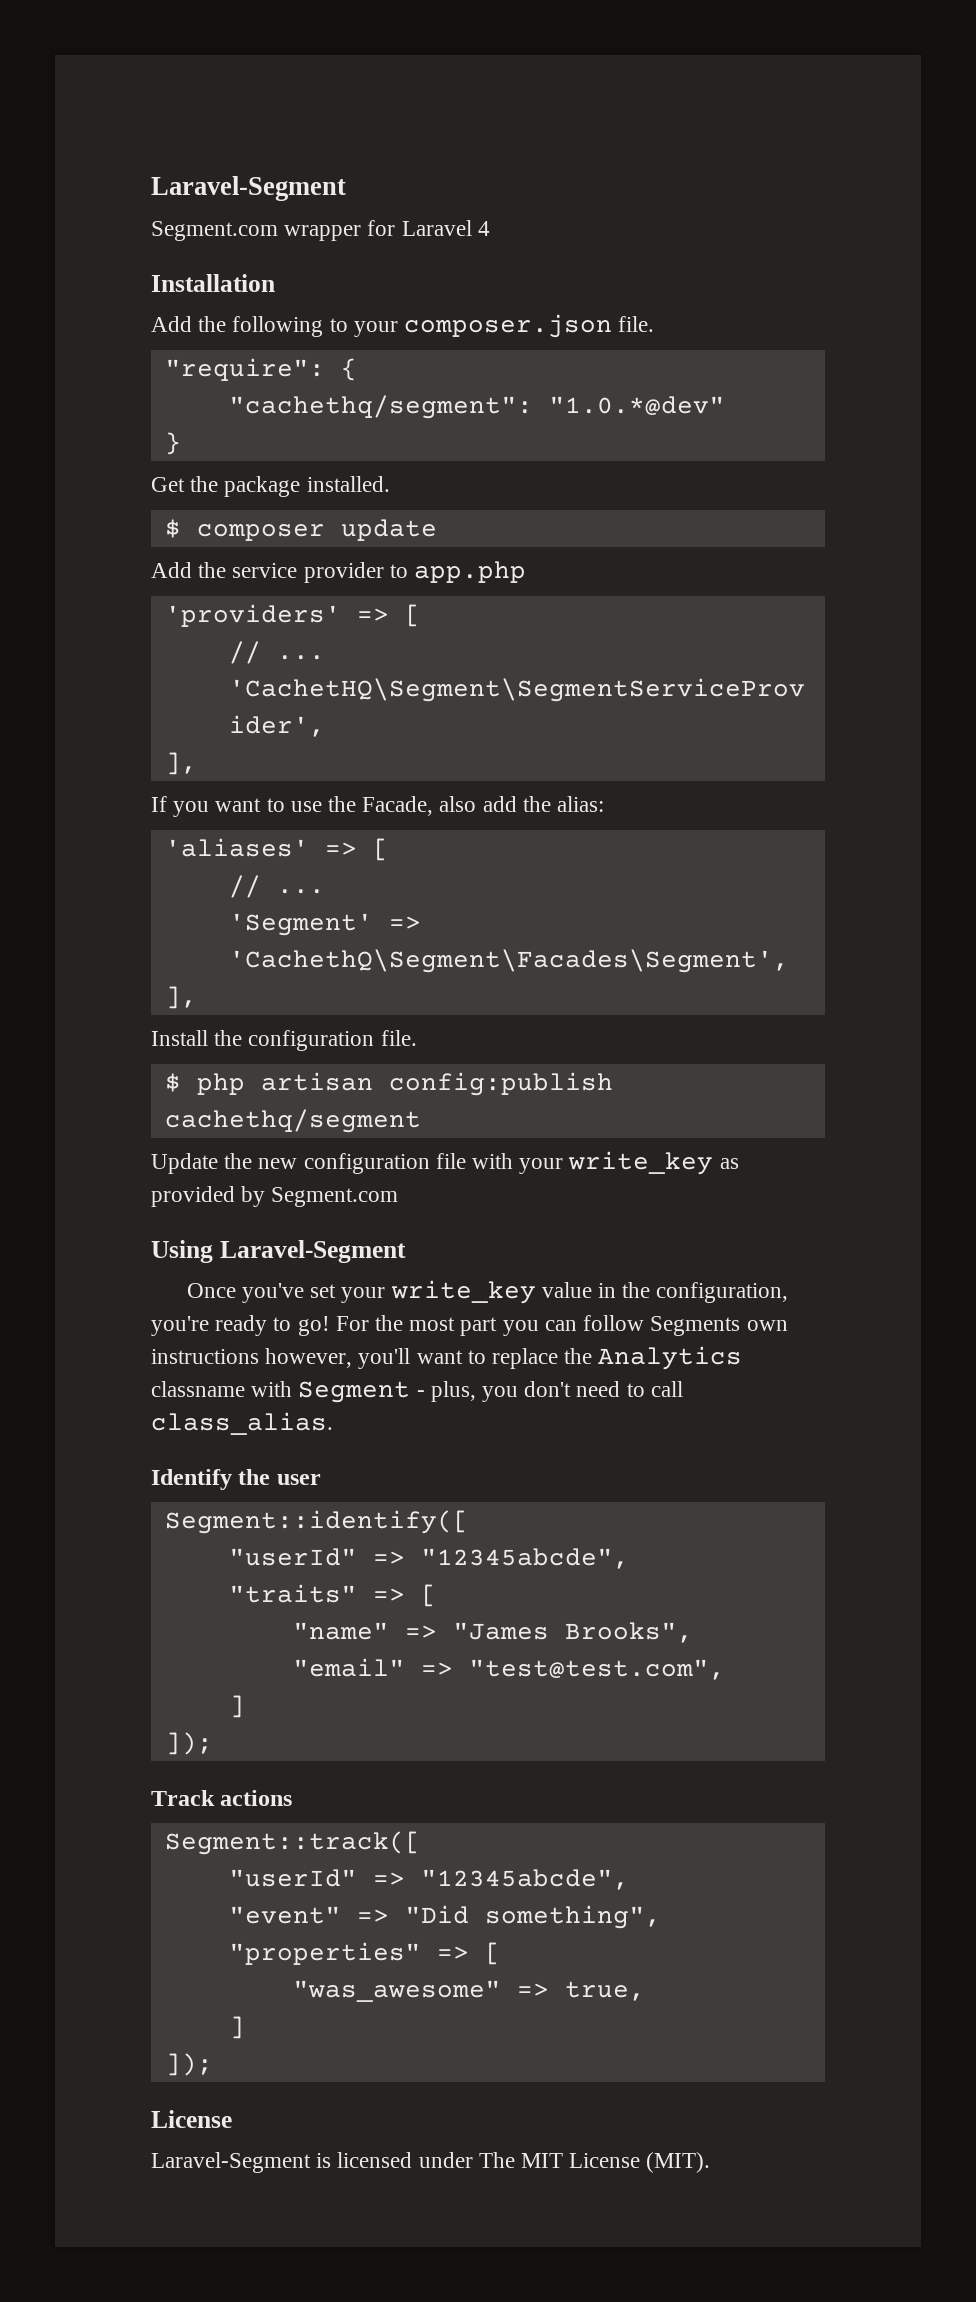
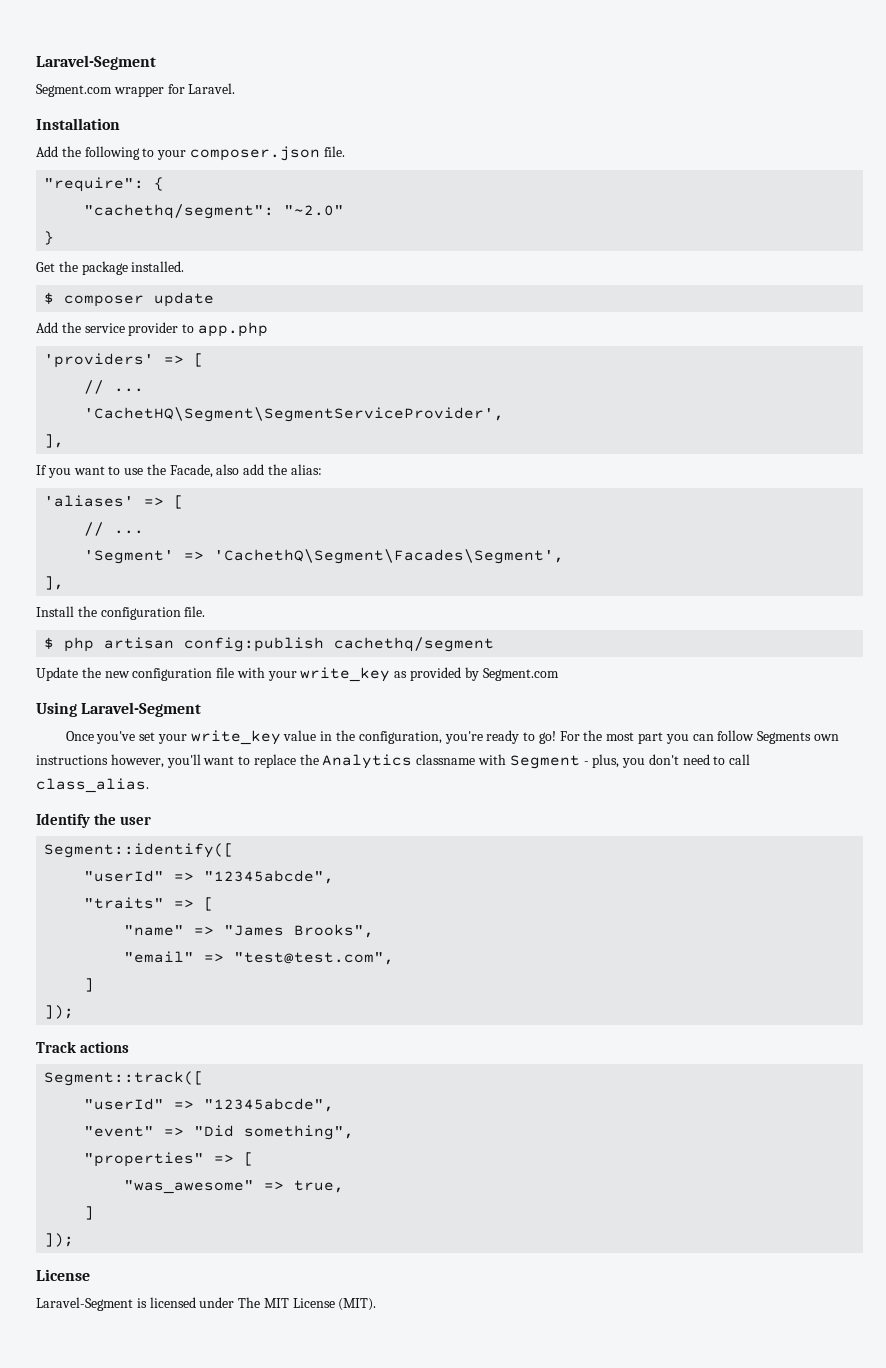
- Segment.com wrapper for Laravel 4
+ Segment.com wrapper for Laravel.
- "cachethq/segment": "1.0.*@dev"
+ "cachethq/segment": "~2.0"

